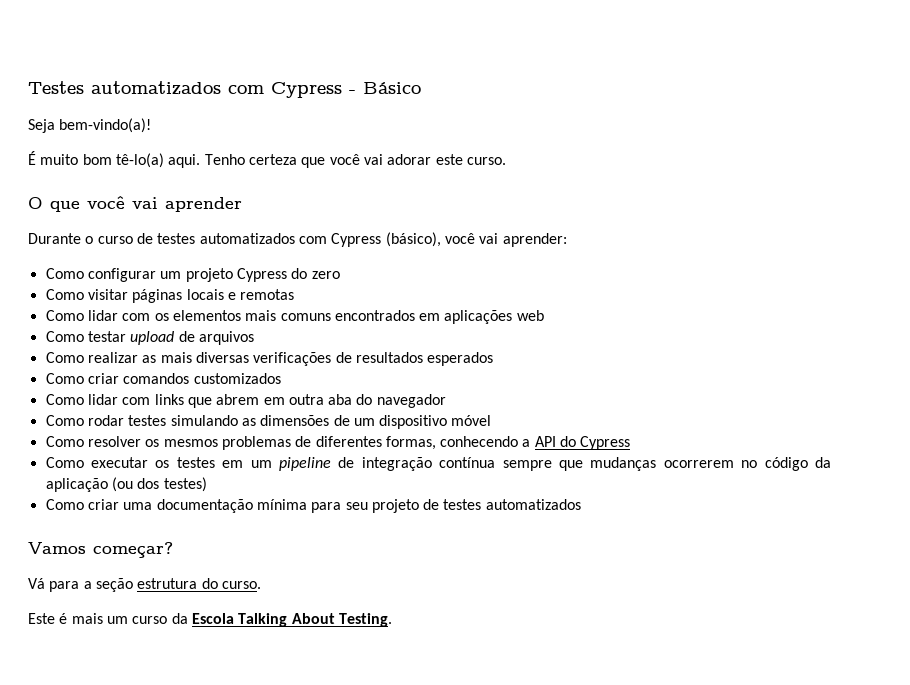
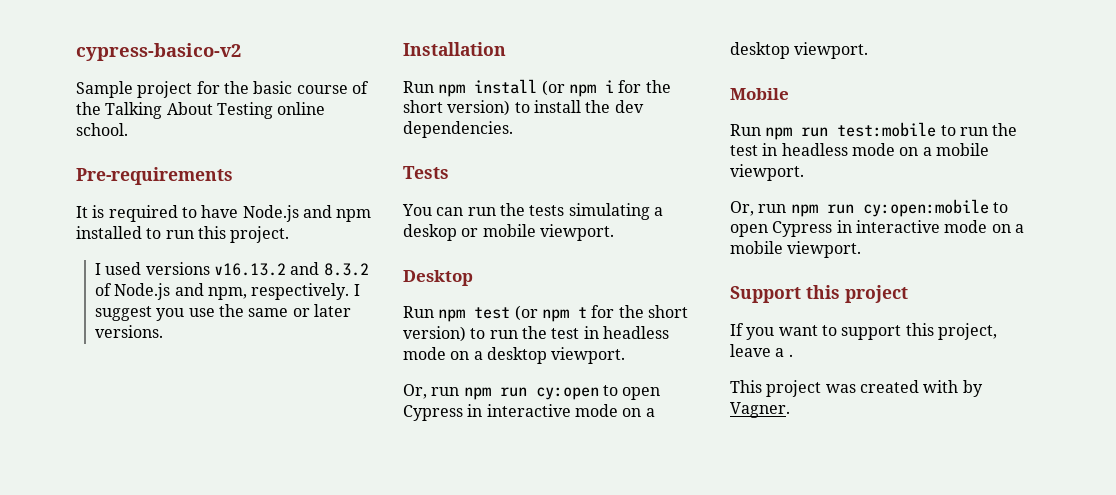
- Testes automatizados com Cypress - Básico
- Seja bem-vindo(a)!
- É muito bom tê-lo(a) aqui. Tenho certeza que você vai adorar este curso.
- O que você vai aprender
- Durante o curso de testes automatizados com Cypress (básico), você vai aprender:
- Como configurar um projeto Cypress do zero
- Como visitar páginas locais e remotas
- Como lidar com os elementos mais comuns encontrados em aplicações web
- Como testar upload de arquivos
- Como realizar as mais diversas verificações de resultados esperados
- Como criar comandos customizados
- Como lidar com links que abrem em outra aba do navegador
- Como rodar testes simulando as dimensões de um dispositivo móvel
- Como resolver os mesmos problemas de diferentes formas, conhecendo a API do Cypress
- Como executar os testes em um pipeline de integração contínua sempre que mudanças ocorrerem no código da aplicação (ou dos testes)
- Como criar uma documentação mínima para seu projeto de testes automatizados
- Vamos começar?
- Vá para a seção estrutura do curso.
- Este é mais um curso da Escola Talking About Testing.
+ cypress-basico-v2
+ Sample project for the basic course of the Talking About Testing online school.
+ Pre-requirements
+ It is required to have Node.js and npm installed to run this project.
+ I used versions v16.13.2 and 8.3.2 of Node.js and npm, respectively. I suggest you use the same or later versions.
+ Installation
+ Run npm install (or npm i for the short version) to install the dev dependencies.
+ Tests
+ You can run the tests simulating a deskop or mobile viewport.
+ Desktop
+ Run npm test (or npm t for the short version) to run the test in headless mode on a desktop viewport.
+ Or, run npm run cy:open to open Cypress in interactive mode on a desktop viewport.
+ Mobile
+ Run npm run test:mobile to run the test in headless mode on a mobile viewport.
+ Or, run npm run cy:open:mobile to open Cypress in interactive mode on a mobile viewport.
+ Support this project
+ If you want to support this project, leave a .
+ This project was created with by Vagner.

